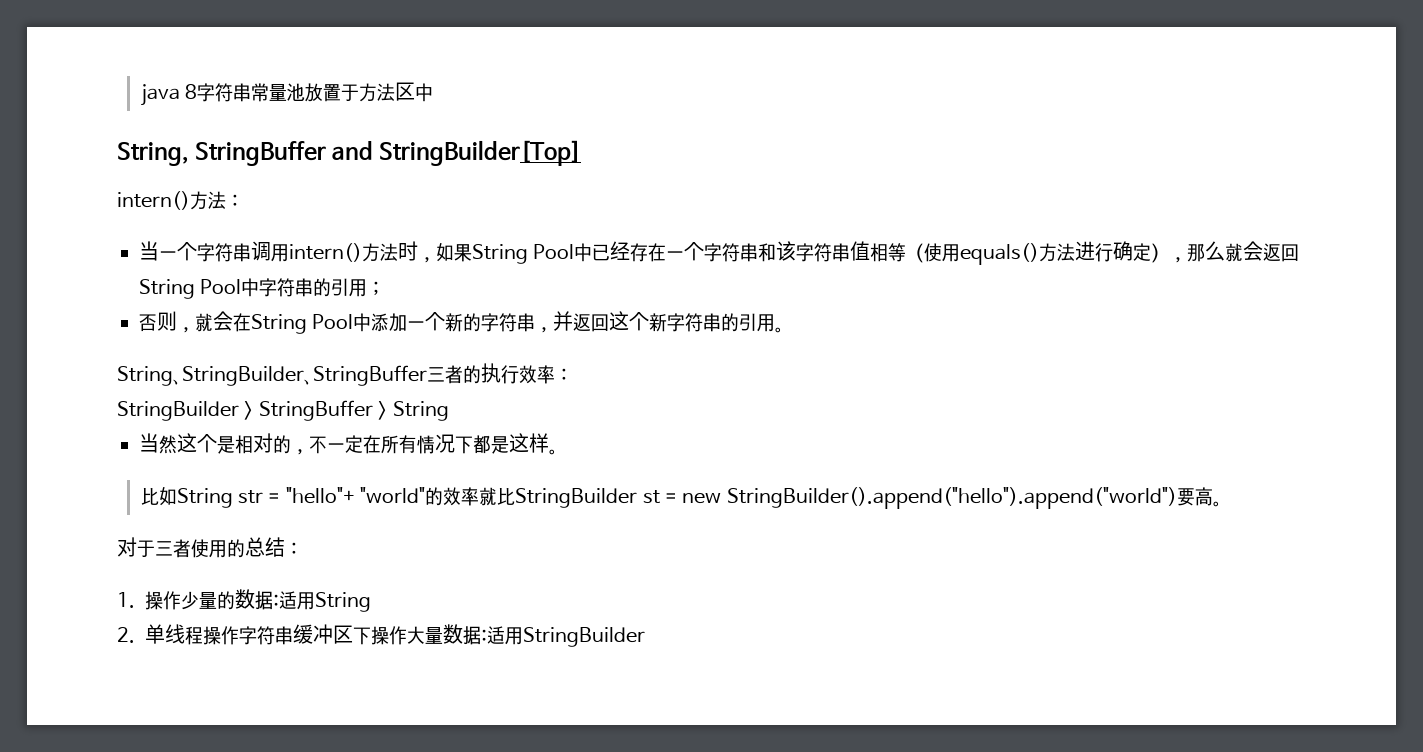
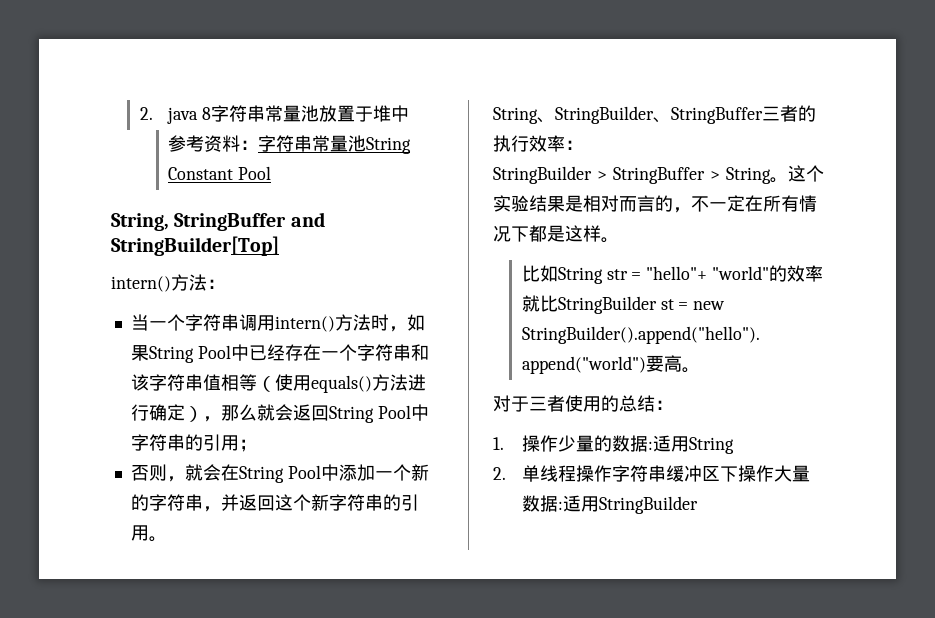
- java 8字符串常量池放置于方法区中
+ 2. java 8字符串常量池放置于堆中
+ 参考资料：字符串常量池String Constant Pool
- StringBuilder > StringBuffer > String
- 当然这个是相对的，不一定在所有情况下都是这样。
+ StringBuilder > StringBuffer > String。这个实验结果是相对而言的，不一定在所有情况下都是这样。

